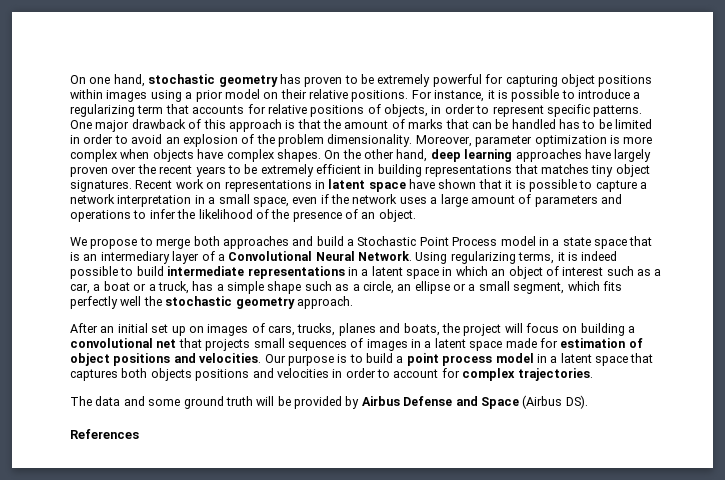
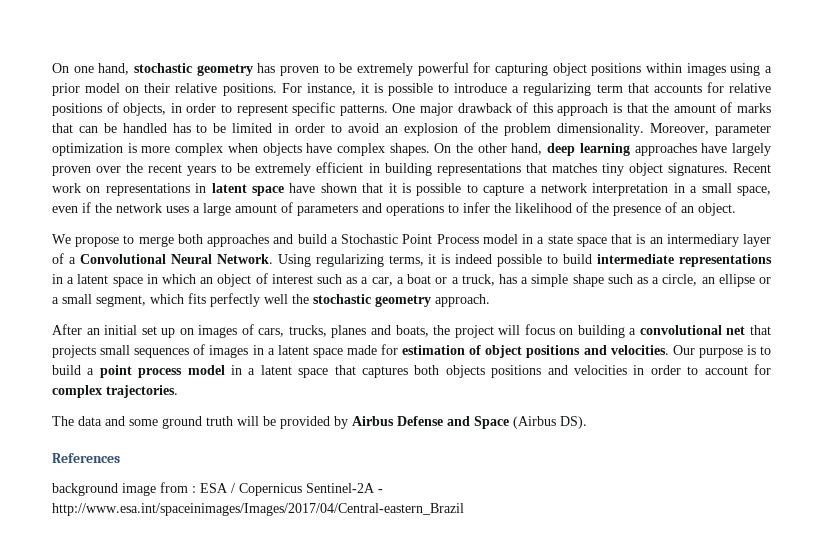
+ background image from : ESA / Copernicus Sentinel-2A - http://www.esa.int/spaceinimages/Images/2017/04/Central-eastern_Brazil

